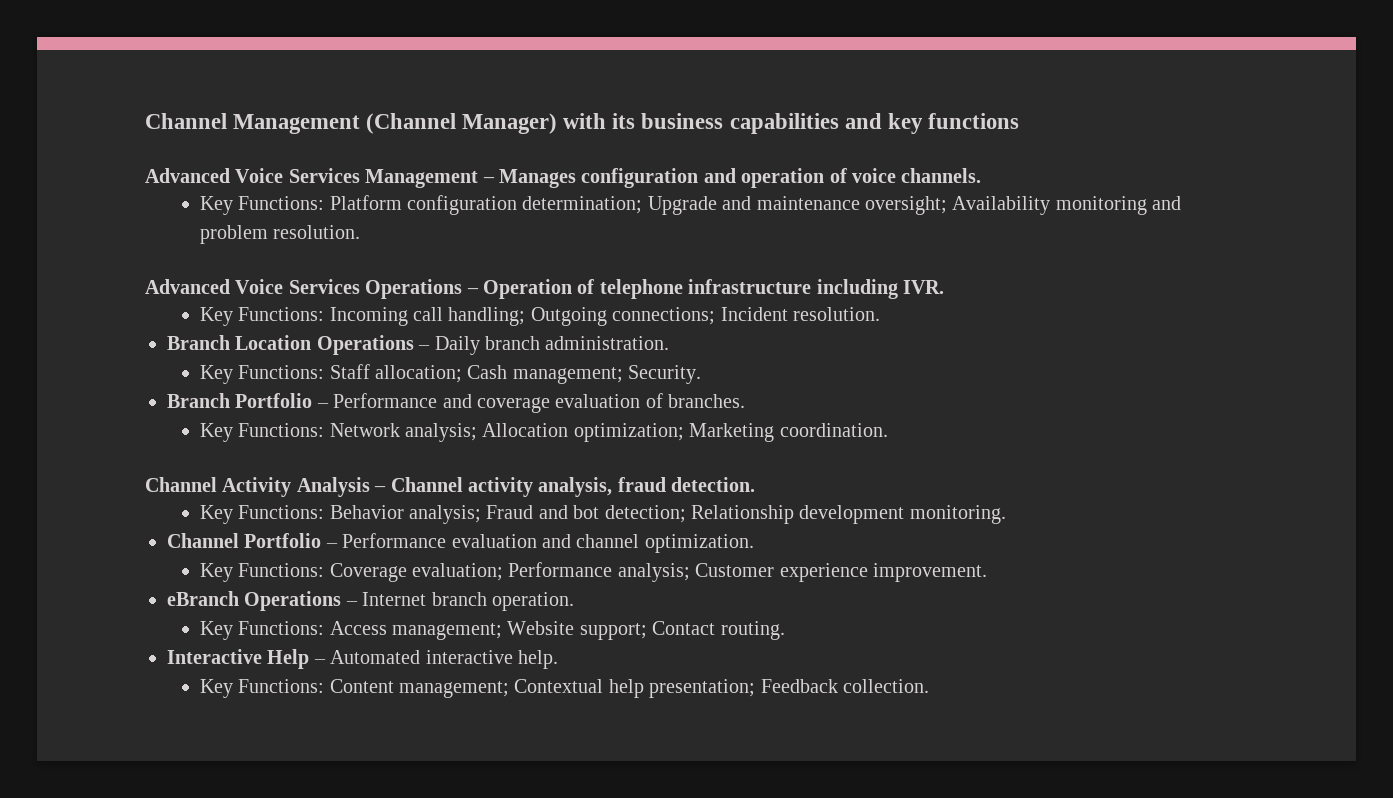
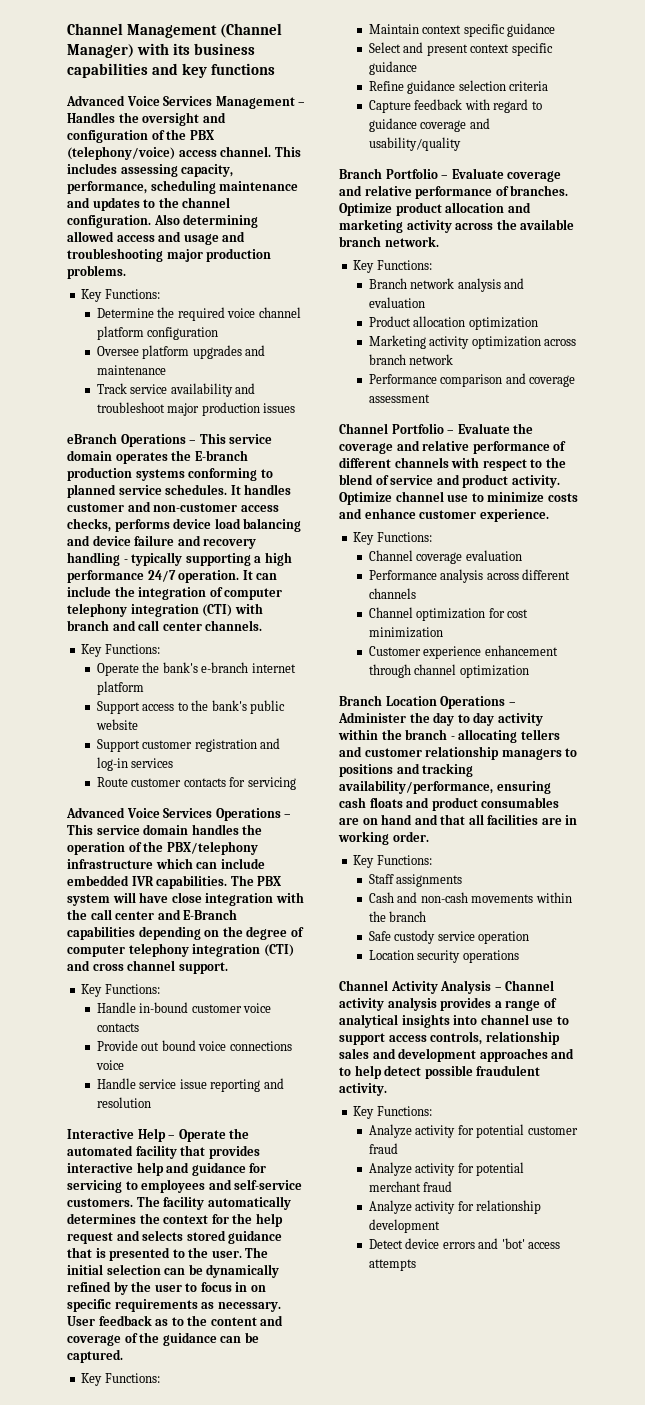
- Advanced Voice Services Management – Manages configuration and operation of voice channels.
- Key Functions: Platform configuration determination; Upgrade and maintenance oversight; Availability monitoring and problem resolution.
+ Advanced Voice Services Management – Handles the oversight and configuration of the PBX (telephony/voice) access channel. This includes assessing capacity, performance, scheduling maintenance and updates to the channel configuration. Also determining allowed access and usage and troubleshooting major production problems.
+ Key Functions:
+ Determine the required voice channel platform configuration
+ Oversee platform upgrades and maintenance
+ Track service availability and troubleshoot major production issues
+ eBranch Operations – This service domain operates the E-branch production systems conforming to planned service schedules. It handles customer and non-customer access checks, performs device load balancing and device failure and recovery handling - typically supporting a high performance 24/7 operation. It can include the integration of computer telephony integration (CTI) with branch and call center channels.
+ Key Functions:
+ Operate the bank's e-branch internet platform
+ Support access to the bank's public website
+ Support customer registration and log-in services
+ Route customer contacts for servicing
- Advanced Voice Services Operations – Operation of telephone infrastructure including IVR.
- Key Functions: Incoming call handling; Outgoing connections; Incident resolution.
- Branch Location Operations – Daily branch administration.
- Key Functions: Staff allocation; Cash management; Security.
- Branch Portfolio – Performance and coverage evaluation of branches.
- Key Functions: Network analysis; Allocation optimization; Marketing coordination.
+ Advanced Voice Services Operations – This service domain handles the operation of the PBX/telephony infrastructure which can include embedded IVR capabilities. The PBX system will have close integration with the call center and E-Branch capabilities depending on the degree of computer telephony integration (CTI) and cross channel support.
+ Key Functions:
+ Handle in-bound customer voice contacts
+ Provide out bound voice connections voice
+ Handle service issue reporting and resolution
+ Interactive Help – Operate the automated facility that provides interactive help and guidance for servicing to employees and self-service customers. The facility automatically determines the context for the help request and selects stored guidance that is presented to the user. The initial selection can be dynamically refined by the user to focus in on specific requirements as necessary. User feedback as to the content and coverage of the guidance can be captured.
+ Key Functions:
+ Maintain context specific guidance
+ Select and present context specific guidance
+ Refine guidance selection criteria
+ Capture feedback with regard to guidance coverage and usability/quality
+ Branch Portfolio – Evaluate coverage and relative performance of branches. Optimize product allocation and marketing activity across the available branch network.
+ Key Functions:
+ Branch network analysis and evaluation
+ Product allocation optimization
+ Marketing activity optimization across branch network
+ Performance comparison and coverage assessment
+ Channel Portfolio – Evaluate the coverage and relative performance of different channels with respect to the blend of service and product activity. Optimize channel use to minimize costs and enhance customer experience.
+ Key Functions:
+ Channel coverage evaluation
+ Performance analysis across different channels
+ Channel optimization for cost minimization
+ Customer experience enhancement through channel optimization
+ Branch Location Operations – Administer the day to day activity within the branch - allocating tellers and customer relationship managers to positions and tracking availability/performance, ensuring cash floats and product consumables are on hand and that all facilities are in working order.
+ Key Functions:
+ Staff assignments
+ Cash and non-cash movements within the branch
+ Safe custody service operation
+ Location security operations
- Channel Activity Analysis – Channel activity analysis, fraud detection.
- Key Functions: Behavior analysis; Fraud and bot detection; Relationship development monitoring.
- Channel Portfolio – Performance evaluation and channel optimization.
- Key Functions: Coverage evaluation; Performance analysis; Customer experience improvement.
- eBranch Operations – Internet branch operation.
- Key Functions: Access management; Website support; Contact routing.
- Interactive Help – Automated interactive help.
- Key Functions: Content management; Contextual help presentation; Feedback collection.
+ Channel Activity Analysis – Channel activity analysis provides a range of analytical insights into channel use to support access controls, relationship sales and development approaches and to help detect possible fraudulent activity.
+ Key Functions:
+ Analyze activity for potential customer fraud
+ Analyze activity for potential merchant fraud
+ Analyze activity for relationship development
+ Detect device errors and 'bot' access attempts

